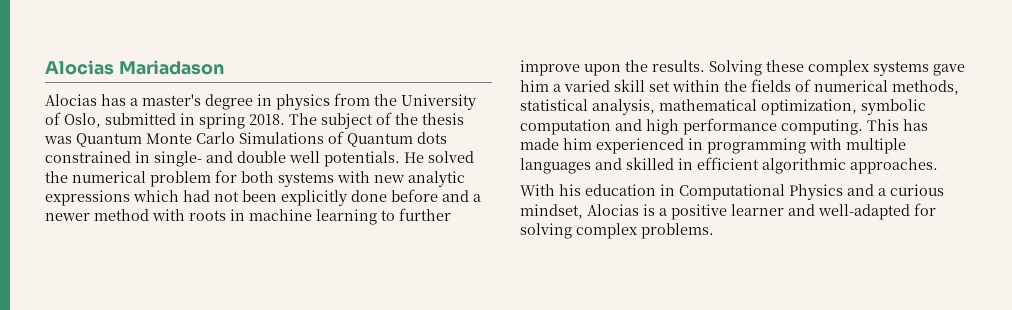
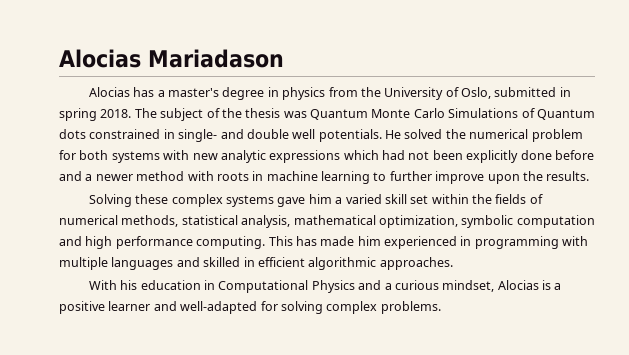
- He solved the numerical problem for both systems with new analytic expressions which had not been explicitly done before and a newer method with roots in machine learning to further improve upon the results. Solving these complex systems gave him a varied skill set within the fields of numerical methods, statistical analysis, mathematical optimization, symbolic computation and high performance computing.
+ He solved the numerical problem for both systems with new analytic expressions which had not been explicitly done before and a newer method with roots in machine learning to further improve upon the results.
+ Solving these complex systems gave him a varied skill set within the fields of numerical methods, statistical analysis, mathematical optimization, symbolic computation and high performance computing.

